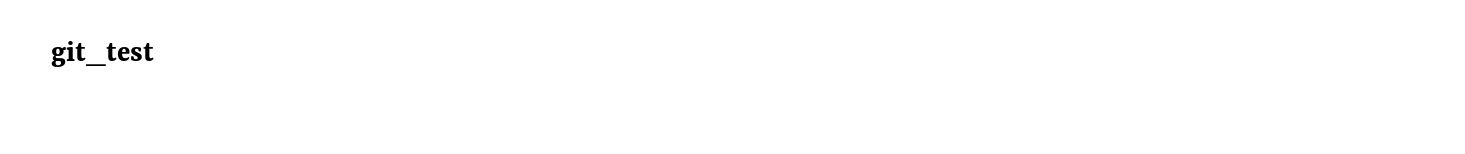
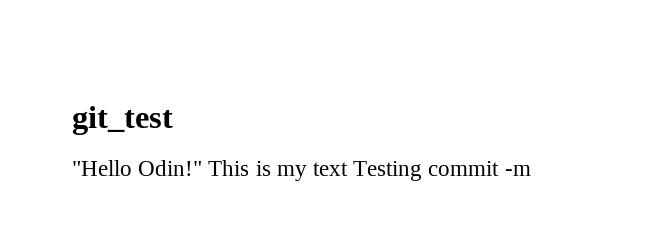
+ "Hello Odin!" This is my text Testing commit -m

